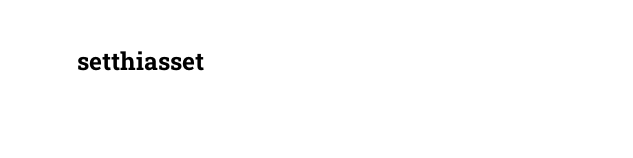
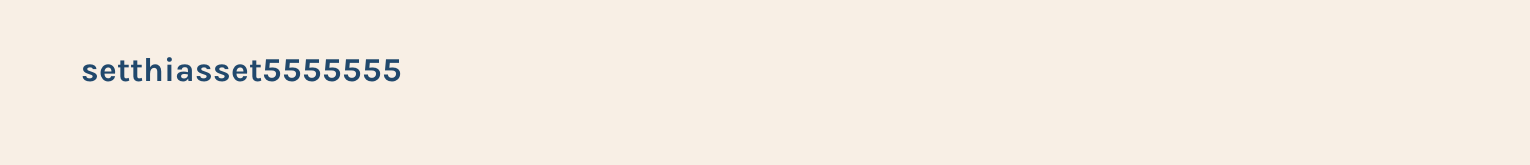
- setthiasset
+ setthiasset5555555

